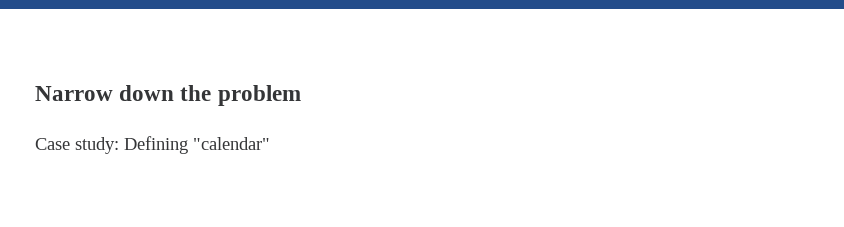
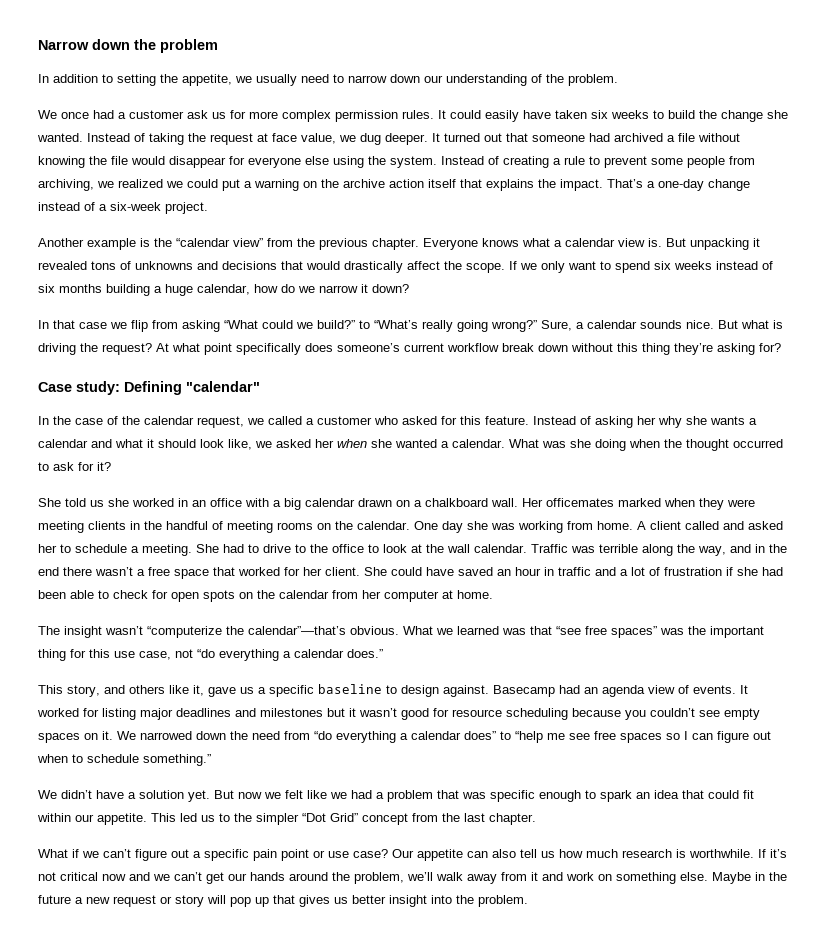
+ In addition to setting the appetite, we usually need to narrow down our understanding of the problem.
+ We once had a customer ask us for more complex permission rules. It could easily have taken six weeks to build the change she wanted. Instead of taking the request at face value, we dug deeper. It turned out that someone had archived a file without knowing the file would disappear for everyone else using the system. Instead of creating a rule to prevent some people from archiving, we realized we could put a warning on the archive action itself that explains the impact. That’s a one-day change instead of a six-week project.
+ Another example is the “calendar view” from the previous chapter. Everyone knows what a calendar view is. But unpacking it revealed tons of unknowns and decisions that would drastically affect the scope. If we only want to spend six weeks instead of six months building a huge calendar, how do we narrow it down?
+ In that case we flip from asking “What could we build?” to “What’s really going wrong?” Sure, a calendar sounds nice. But what is driving the request? At what point specifically does someone’s current workflow break down without this thing they’re asking for?
  Case study: Defining "calendar"
+ In the case of the calendar request, we called a customer who asked for this feature. Instead of asking her why she wants a calendar and what it should look like, we asked her when she wanted a calendar. What was she doing when the thought occurred to ask for it?
+ She told us she worked in an office with a big calendar drawn on a chalkboard wall. Her officemates marked when they were meeting clients in the handful of meeting rooms on the calendar. One day she was working from home. A client called and asked her to schedule a meeting. She had to drive to the office to look at the wall calendar. Traffic was terrible along the way, and in the end there wasn’t a free space that worked for her client. She could have saved an hour in traffic and a lot of frustration if she had been able to check for open spots on the calendar from her computer at home.
+ The insight wasn’t “computerize the calendar”—that’s obvious. What we learned was that “see free spaces” was the important thing for this use case, not “do everything a calendar does.”
+ This story, and others like it, gave us a specific baseline to design against. Basecamp had an agenda view of events. It worked for listing major deadlines and milestones but it wasn’t good for resource scheduling because you couldn’t see empty spaces on it. We narrowed down the need from “do everything a calendar does” to “help me see free spaces so I can figure out when to schedule something.”
+ We didn’t have a solution yet. But now we felt like we had a problem that was specific enough to spark an idea that could fit within our appetite. This led us to the simpler “Dot Grid” concept from the last chapter.
+ What if we can’t figure out a specific pain point or use case? Our appetite can also tell us how much research is worthwhile. If it’s not critical now and we can’t get our hands around the problem, we’ll walk away from it and work on something else. Maybe in the future a new request or story will pop up that gives us better insight into the problem.

